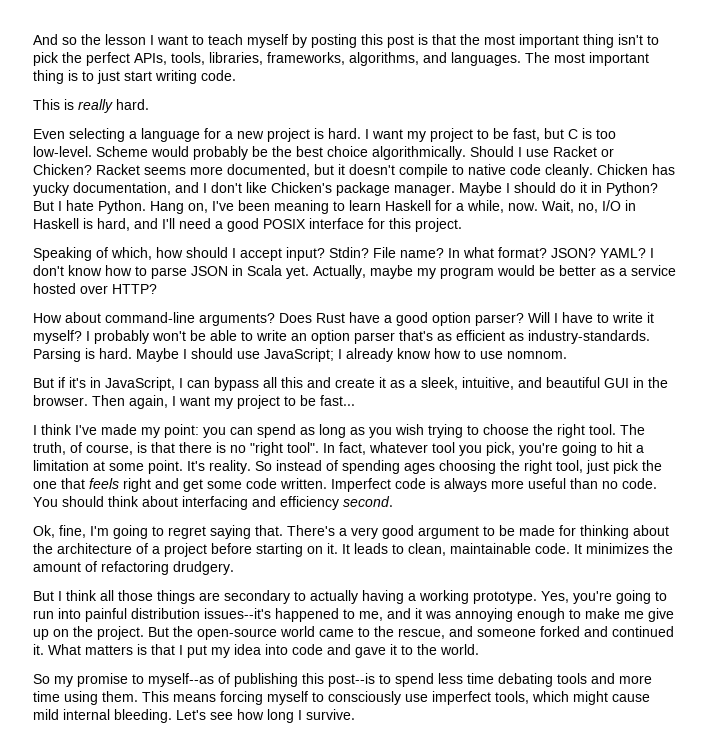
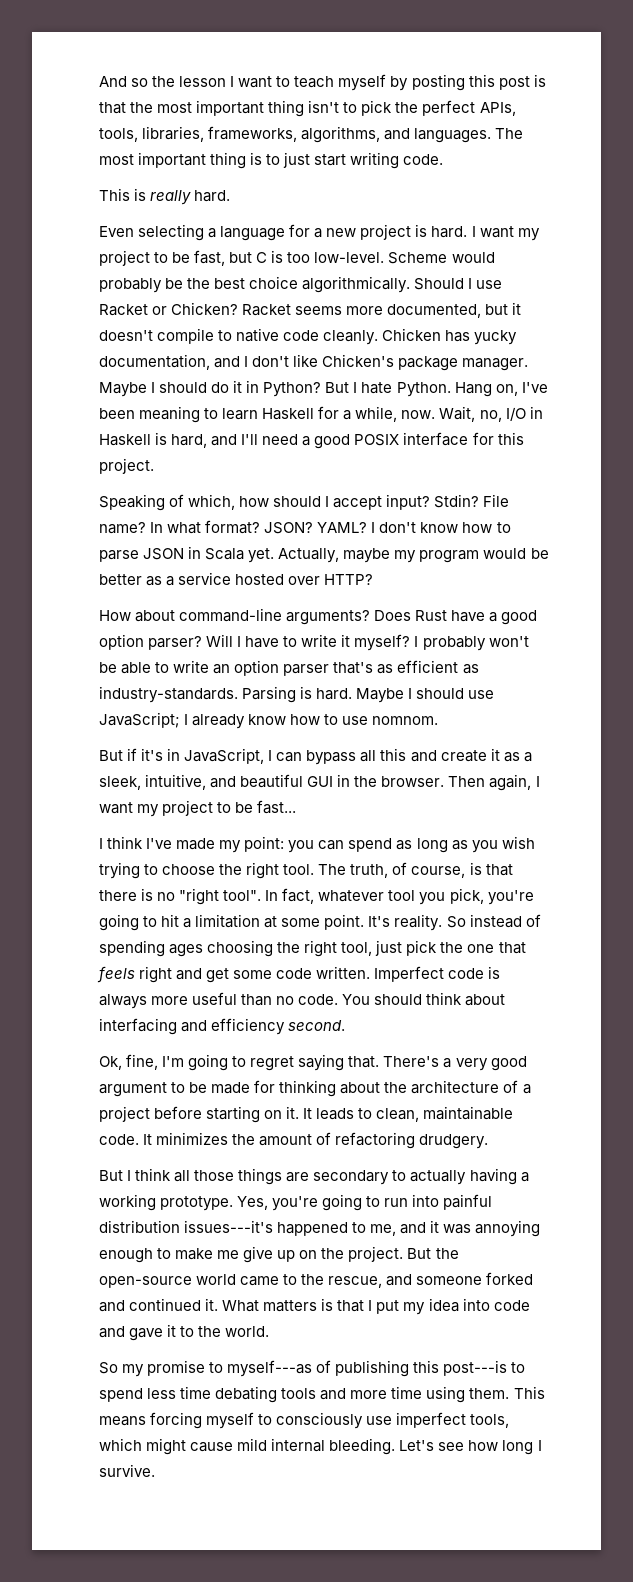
- Yes, you're going to run into painful distribution issues--it's happened to me, and it was annoying enough to make me give up on the project.
+ Yes, you're going to run into painful distribution issues---it's happened to me, and it was annoying enough to make me give up on the project.
- So my promise to myself--as of publishing this post--is to spend less time debating tools and more time using them.
+ So my promise to myself---as of publishing this post---is to spend less time debating tools and more time using them.

